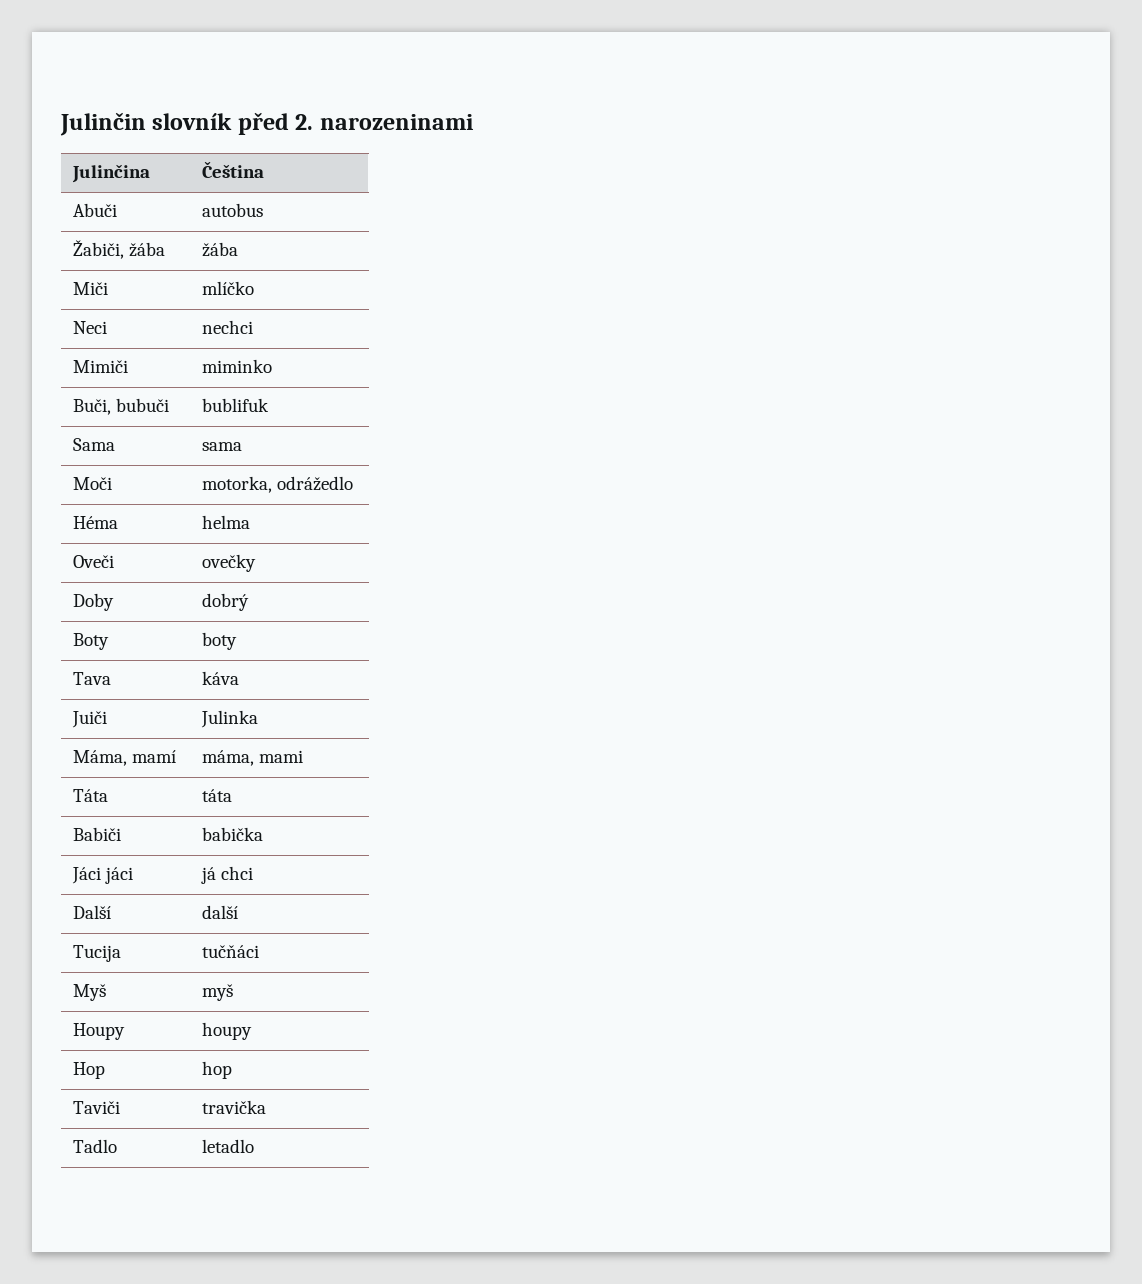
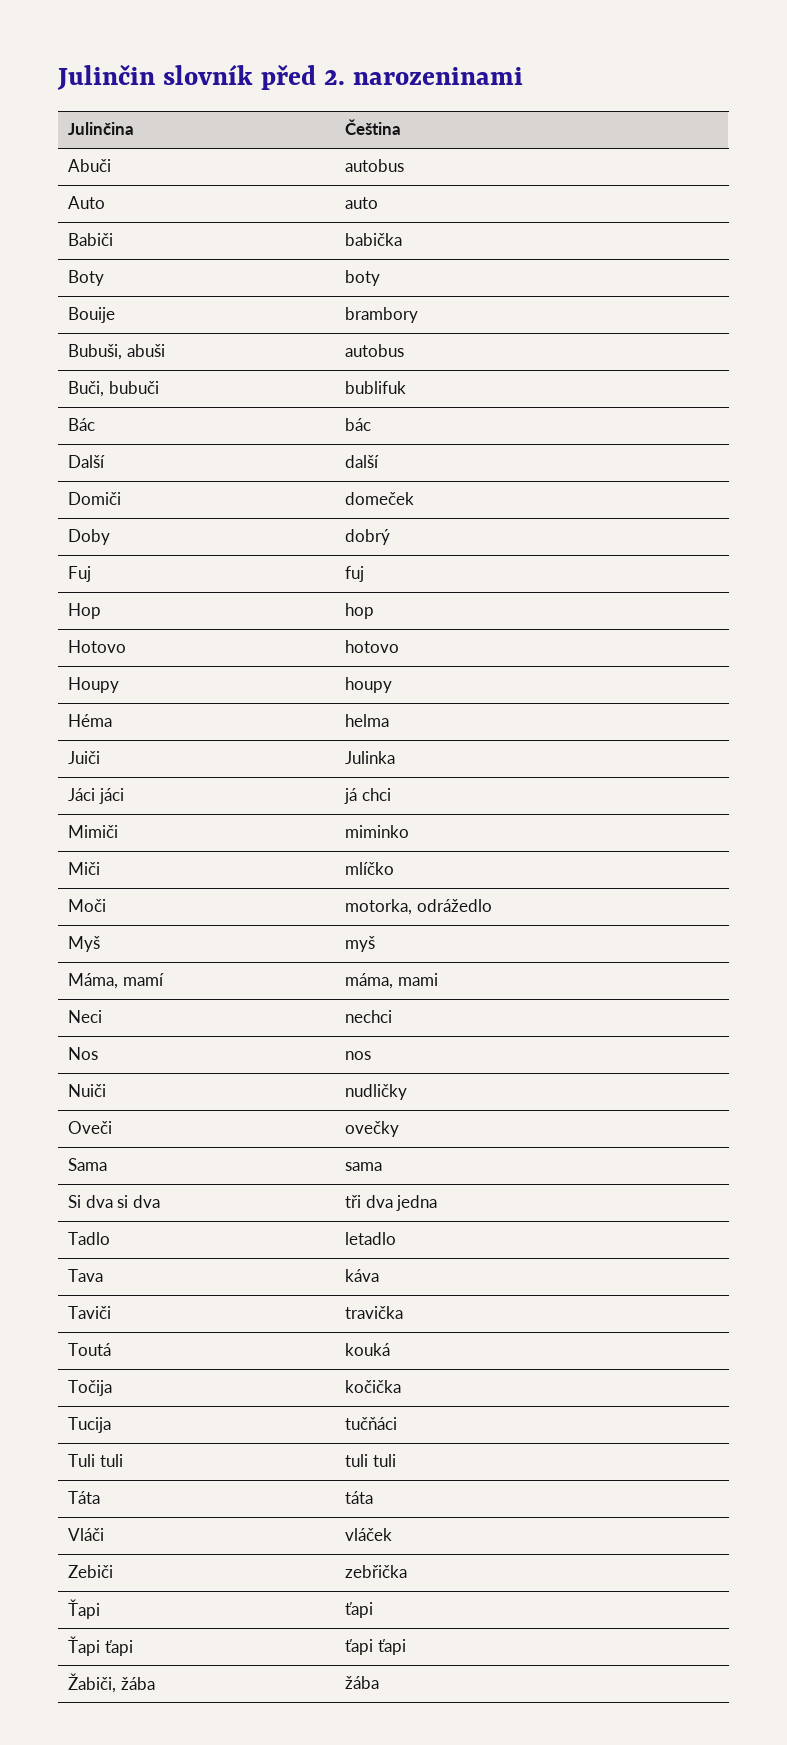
+ Auto | auto
+ Babiči | babička
+ Boty | boty
+ Bouije | brambory
+ Bubuši, abuši | autobus
+ Buči, bubuči | bublifuk
+ Bác | bác
+ Další | další
+ Domiči | domeček
+ Doby | dobrý
+ Fuj | fuj
+ Hop | hop
+ Hotovo | hotovo
+ Houpy | houpy
+ Héma | helma
+ Juiči | Julinka
+ Jáci jáci | já chci
+ Mimiči | miminko
+ Miči | mlíčko
+ Moči | motorka, odrážedlo
+ Myš | myš
+ Máma, mamí | máma, mami
+ Neci | nechci
+ Nos | nos
+ Nuiči | nudličky
+ Oveči | ovečky
+ Sama | sama
+ Si dva si dva | tři dva jedna
+ Tadlo | letadlo
+ Tava | káva
+ Taviči | travička
+ Toutá | kouká
+ Točija | kočička
+ Tucija | tučňáci
+ Tuli tuli | tuli tuli
+ Táta | táta
+ Vláči | vláček
+ Zebiči | zebřička
+ Ťapi | ťapi
+ Ťapi ťapi | ťapi ťapi
  Žabiči, žába | žába
- Miči | mlíčko
- Neci | nechci
- Mimiči | miminko
- Buči, bubuči | bublifuk
- Sama | sama
- Moči | motorka, odrážedlo
- Héma | helma
- Oveči | ovečky
- Doby | dobrý
- Boty | boty
- Tava | káva
- Juiči | Julinka
- Máma, mamí | máma, mami
- Táta | táta
- Babiči | babička
- Jáci jáci | já chci
- Další | další
- Tucija | tučňáci
- Myš | myš
- Houpy | houpy
- Hop | hop
- Taviči | travička
- Tadlo | letadlo

